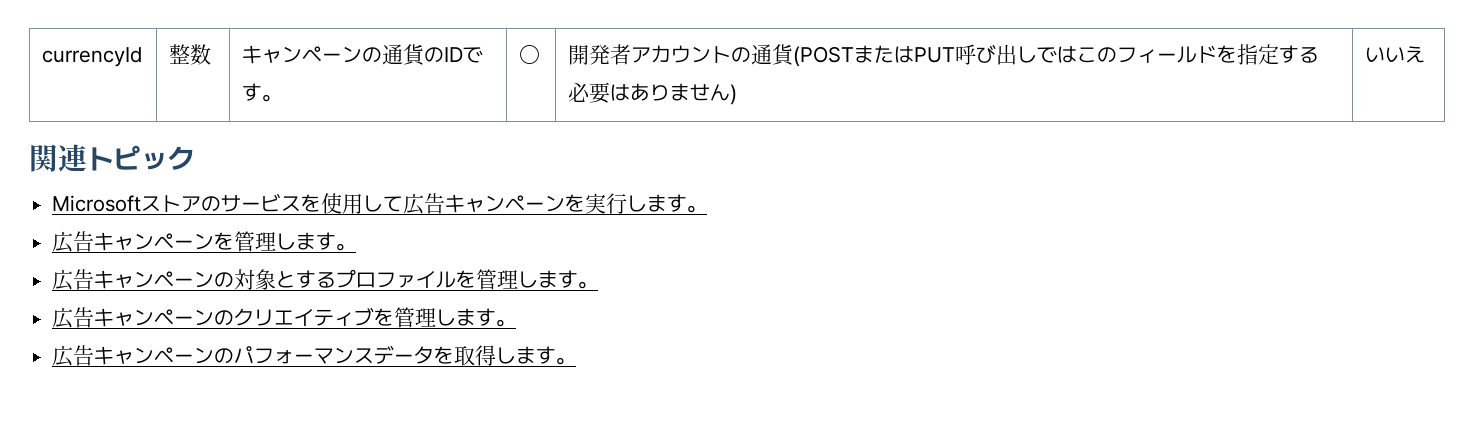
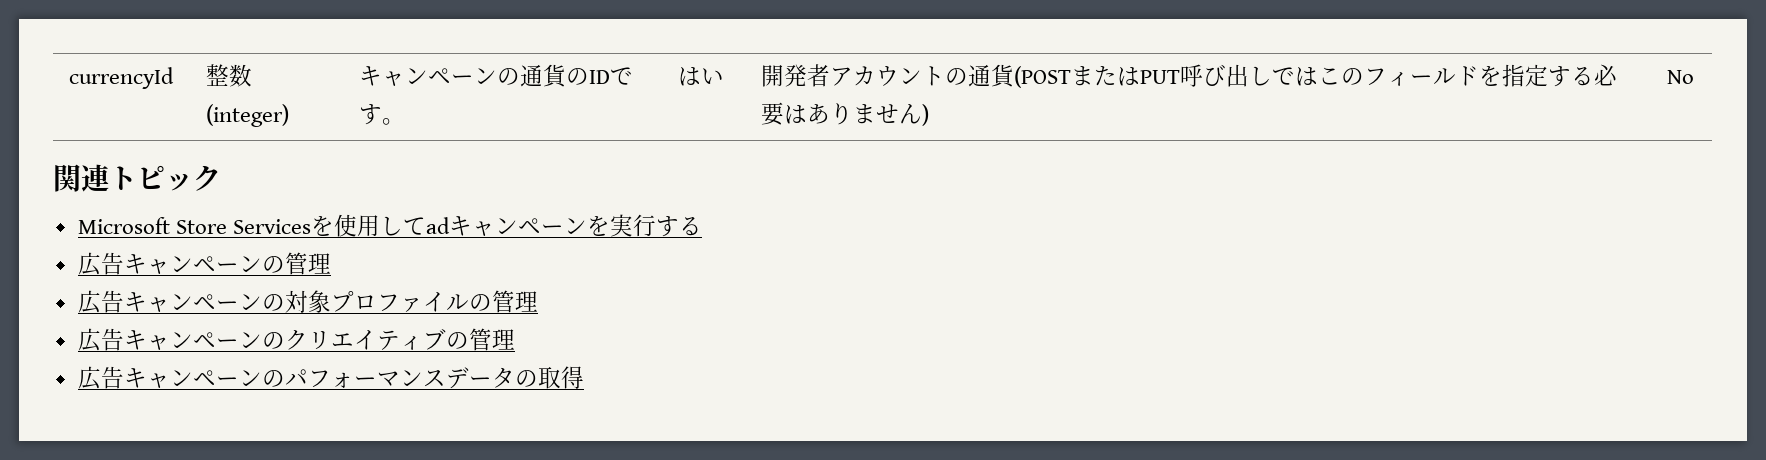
- currencyId | 整数 | キャンペーンの通貨のIDです。 | 〇 | 開発者アカウントの通貨(POSTまたはPUT呼び出しではこのフィールドを指定する必要はありません) | いいえ
+ currencyId | 整数(integer) | キャンペーンの通貨のIDです。 | はい | 開発者アカウントの通貨(POSTまたはPUT呼び出しではこのフィールドを指定する必要はありません) | No
- Microsoftストアのサービスを使用して広告キャンペーンを実行します。
- 広告キャンペーンを管理します。
+ Microsoft Store Servicesを使用してadキャンペーンを実行する
+ 広告キャンペーンの管理
- 広告キャンペーンの対象とするプロファイルを管理します。
+ 広告キャンペーンの対象プロファイルの管理
- 広告キャンペーンのクリエイティブを管理します。
+ 広告キャンペーンのクリエイティブの管理
- 広告キャンペーンのパフォーマンスデータを取得します。
+ 広告キャンペーンのパフォーマンスデータの取得

